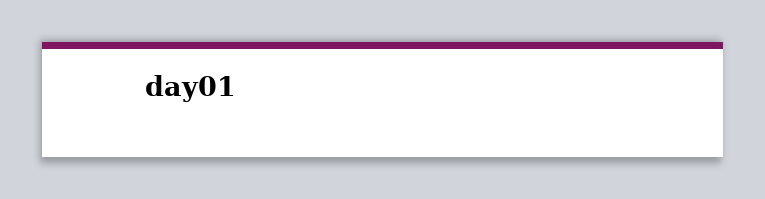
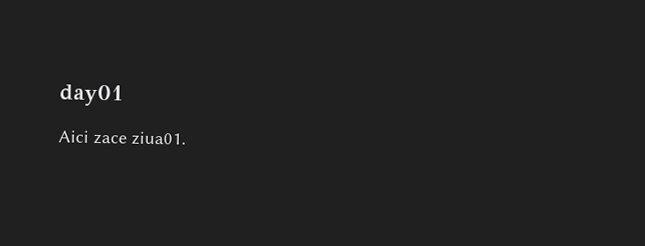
+ Aici zace ziua01.

